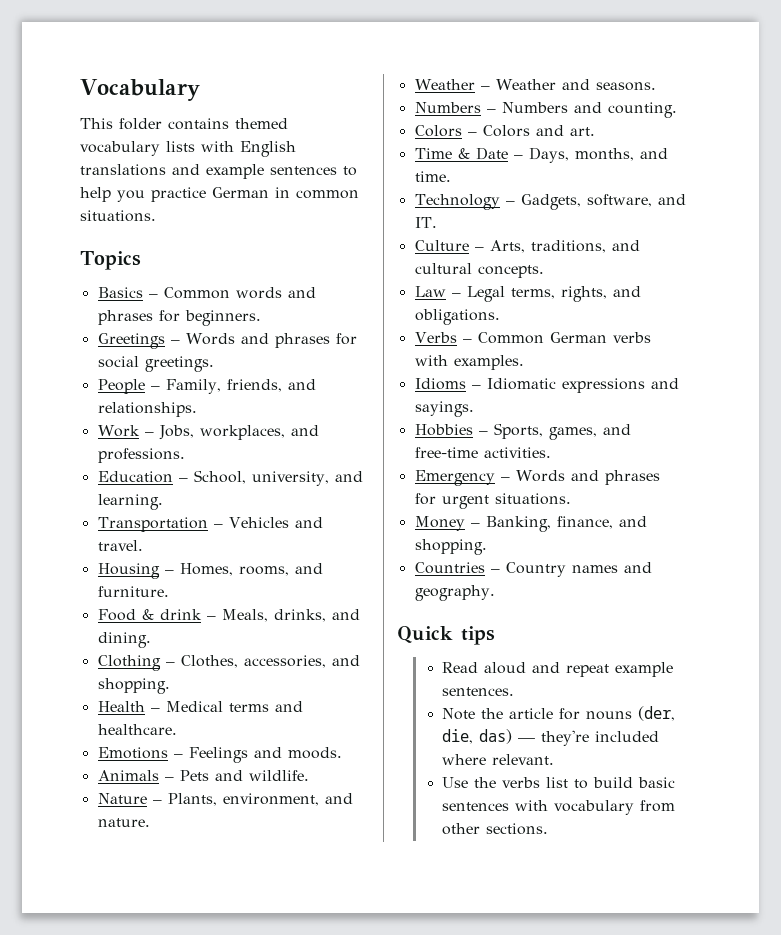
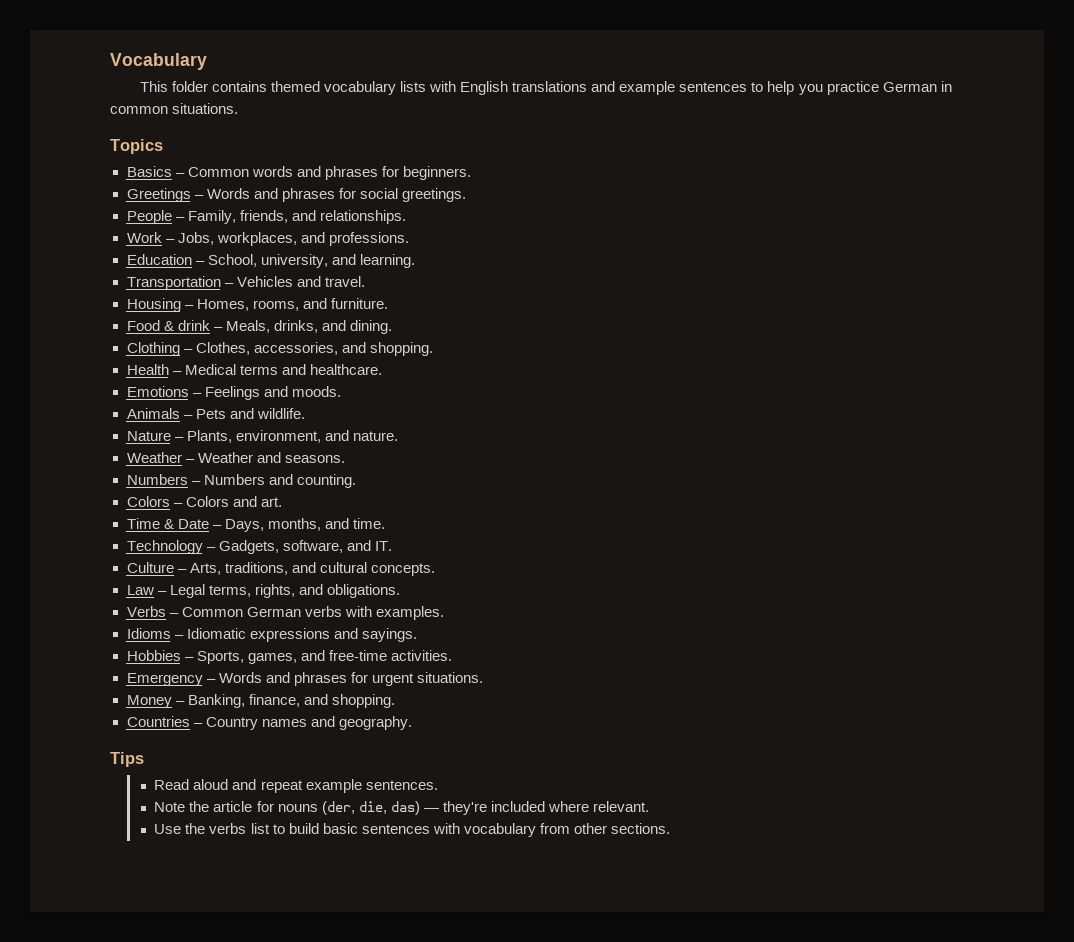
- Quick tips
+ Tips

